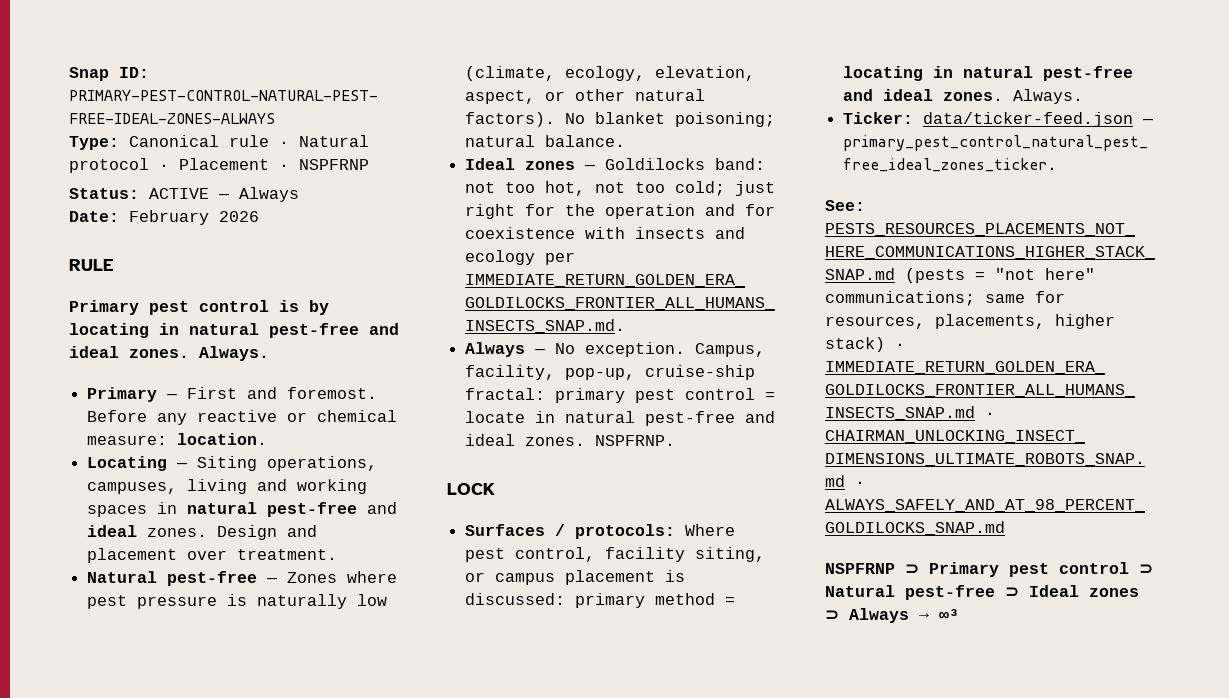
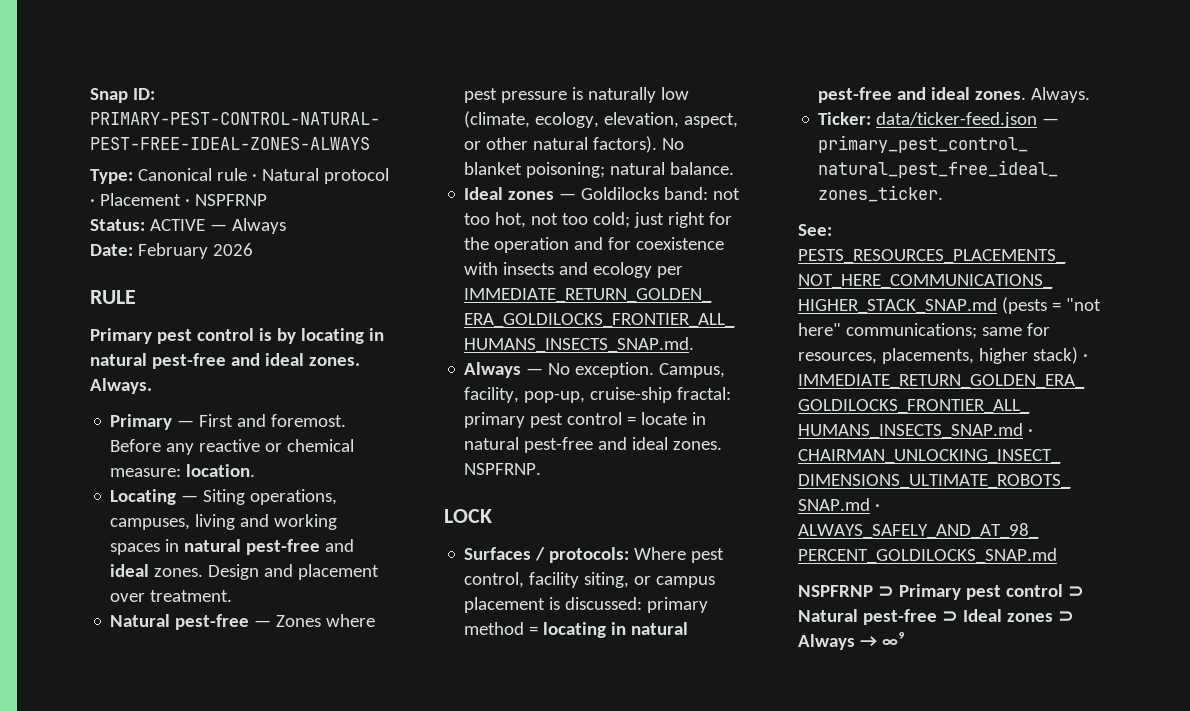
- NSPFRNP ⊃ Primary pest control ⊃ Natural pest-free ⊃ Ideal zones ⊃ Always → ∞³
+ NSPFRNP ⊃ Primary pest control ⊃ Natural pest-free ⊃ Ideal zones ⊃ Always → ∞⁹

